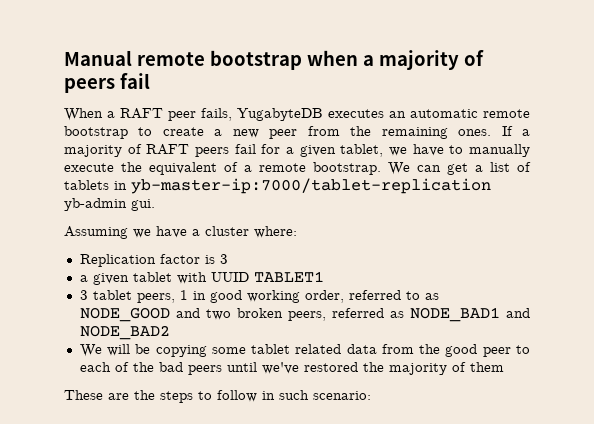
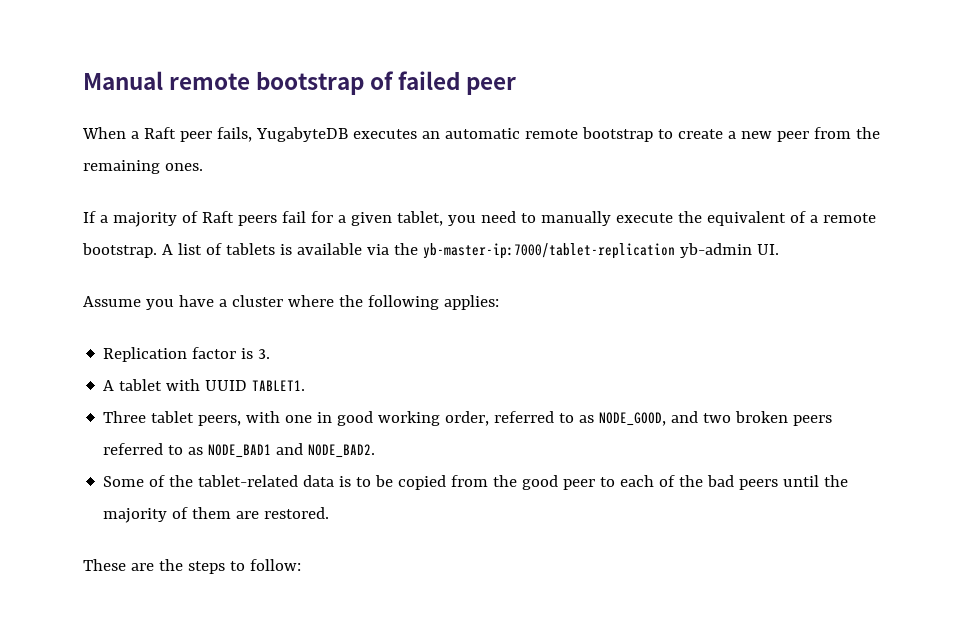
- Manual remote bootstrap when a majority of peers fail
+ Manual remote bootstrap of failed peer
- When a RAFT peer fails, YugabyteDB executes an automatic remote bootstrap to create a new peer from the remaining ones. If a majority of RAFT peers fail for a given tablet, we have to manually execute the equivalent of a remote bootstrap.
+ When a Raft peer fails, YugabyteDB executes an automatic remote bootstrap to create a new peer from the remaining ones.
+ If a majority of Raft peers fail for a given tablet, you need to manually execute the equivalent of a remote bootstrap.
- We can get a list of tablets in yb-master-ip:7000/tablet-replication yb-admin gui.
- Assuming we have a cluster where:
- Replication factor is 3
- a given tablet with UUID TABLET1
- 3 tablet peers, 1 in good working order, referred to as NODE_GOOD and two broken peers, referred as NODE_BAD1 and NODE_BAD2
- We will be copying some tablet related data from the good peer to each of the bad peers until we've restored the majority of them
+ A list of tablets is available via the yb-master-ip:7000/tablet-replication yb-admin UI.
+ Assume you have a cluster where the following applies:
+ Replication factor is 3.
+ A tablet with UUID TABLET1.
+ Three tablet peers, with one in good working order, referred to as NODE_GOOD, and two broken peers referred to as NODE_BAD1 and NODE_BAD2.
+ Some of the tablet-related data is to be copied from the good peer to each of the bad peers until the majority of them are restored.
- These are the steps to follow in such scenario:
+ These are the steps to follow:

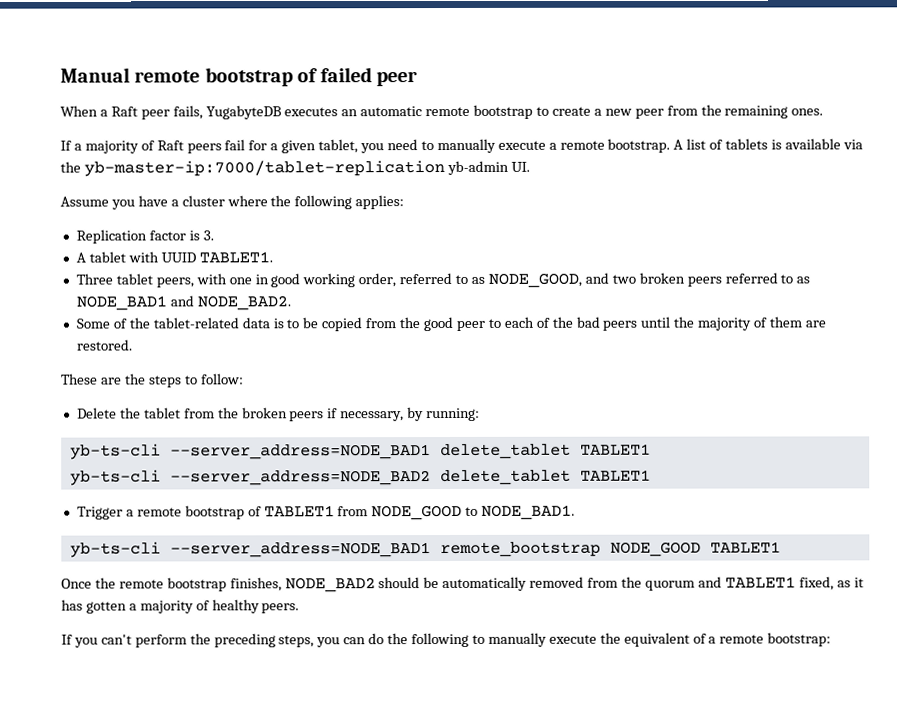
- If a majority of Raft peers fail for a given tablet, you need to manually execute the equivalent of a remote bootstrap.
+ If a majority of Raft peers fail for a given tablet, you need to manually execute a remote bootstrap.
+ Delete the tablet from the broken peers if necessary, by running:
+ yb-ts-cli --server_address=NODE_BAD1 delete_tablet TABLET1
+ yb-ts-cli --server_address=NODE_BAD2 delete_tablet TABLET1
+ Trigger a remote bootstrap of TABLET1 from NODE_GOOD to NODE_BAD1.
+ yb-ts-cli --server_address=NODE_BAD1 remote_bootstrap NODE_GOOD TABLET1
+ Once the remote bootstrap finishes, NODE_BAD2 should be automatically removed from the quorum and TABLET1 fixed, as it has gotten a majority of healthy peers.
+ If you can't perform the preceding steps, you can do the following to manually execute the equivalent of a remote bootstrap:

